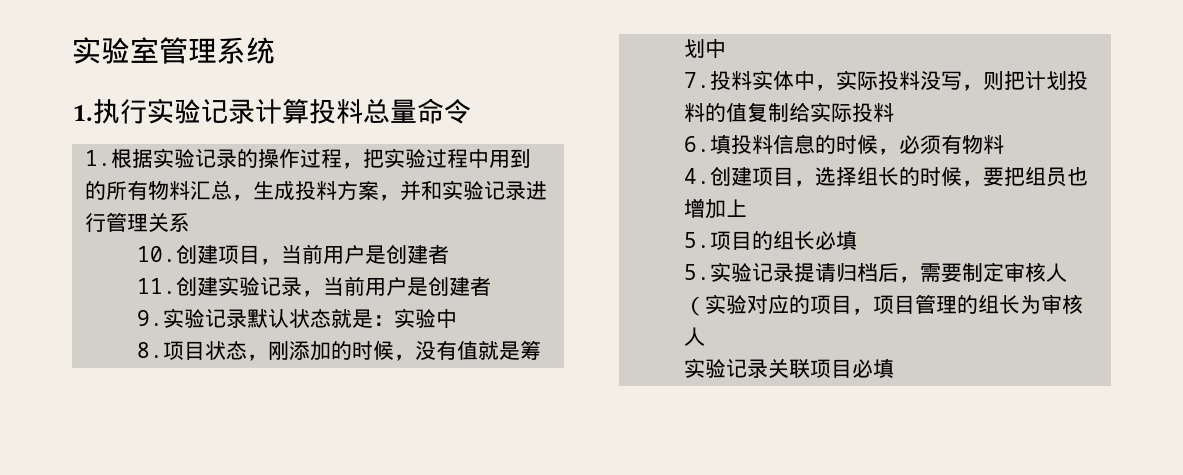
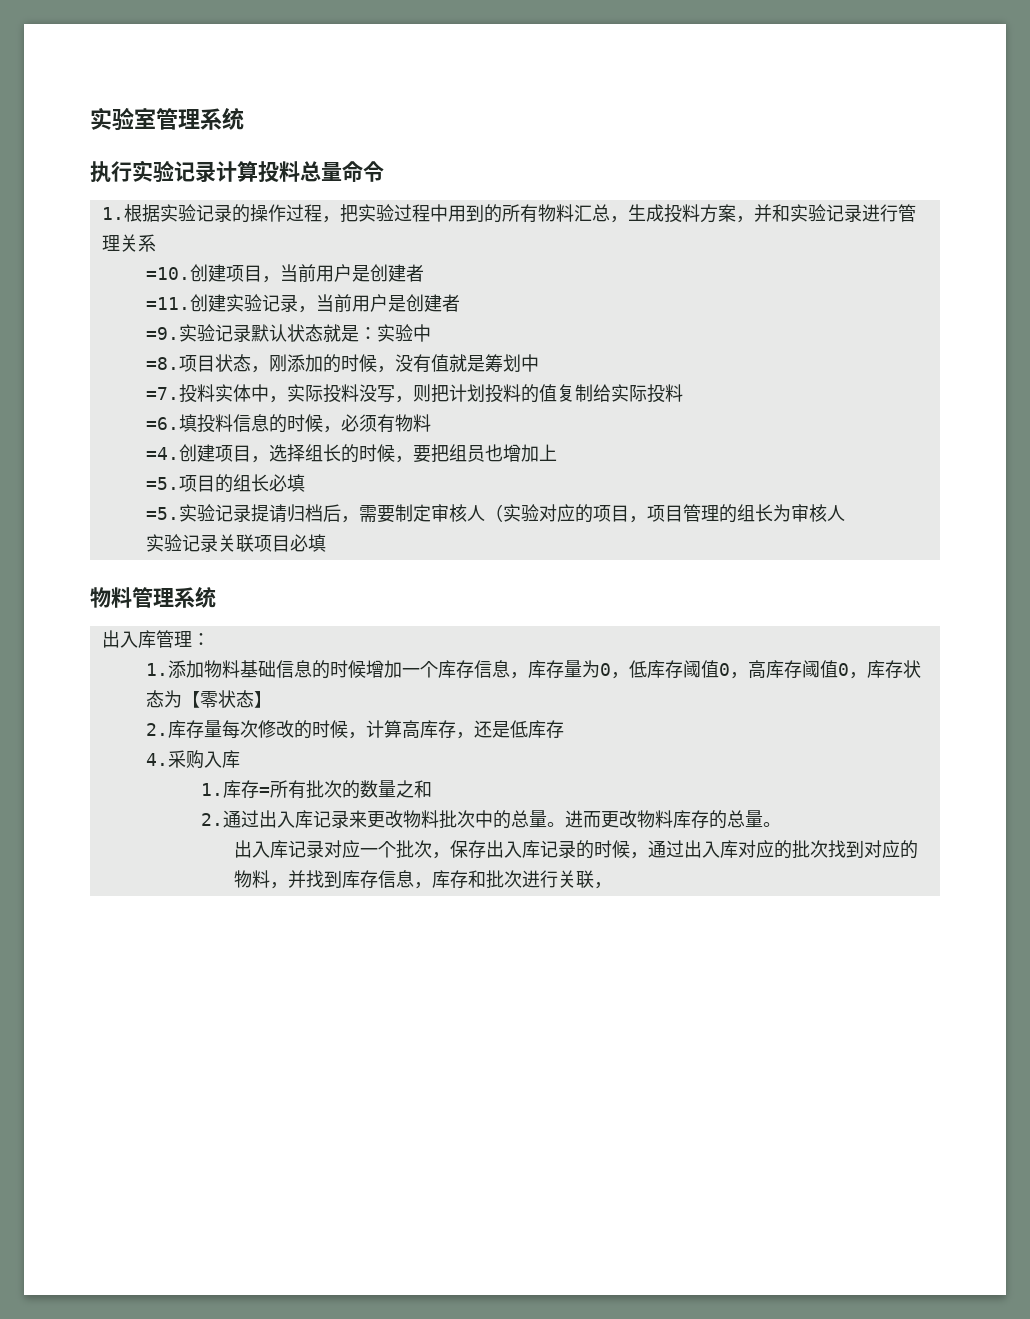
- 1.执行实验记录计算投料总量命令
+ 执行实验记录计算投料总量命令
- 10.创建项目，当前用户是创建者
+ =10.创建项目，当前用户是创建者
- 11.创建实验记录，当前用户是创建者
+ =11.创建实验记录，当前用户是创建者
- 9.实验记录默认状态就是：实验中
+ =9.实验记录默认状态就是：实验中
- 8.项目状态，刚添加的时候，没有值就是筹划中
+ =8.项目状态，刚添加的时候，没有值就是筹划中
- 7.投料实体中，实际投料没写，则把计划投料的值复制给实际投料
+ =7.投料实体中，实际投料没写，则把计划投料的值复制给实际投料
- 6.填投料信息的时候，必须有物料
+ =6.填投料信息的时候，必须有物料
- 4.创建项目，选择组长的时候，要把组员也增加上
+ =4.创建项目，选择组长的时候，要把组员也增加上
- 5.项目的组长必填
+ =5.项目的组长必填
- 5.实验记录提请归档后，需要制定审核人（实验对应的项目，项目管理的组长为审核人
+ =5.实验记录提请归档后，需要制定审核人（实验对应的项目，项目管理的组长为审核人
+ 物料管理系统
+ 出入库管理：
+ 1.添加物料基础信息的时候增加一个库存信息，库存量为0，低库存阈值0，高库存阈值0，库存状态为【零状态】
+ 2.库存量每次修改的时候，计算高库存，还是低库存
+ 4.采购入库
+ 1.库存=所有批次的数量之和
+ 2.通过出入库记录来更改物料批次中的总量。进而更改物料库存的总量。
+ 出入库记录对应一个批次，保存出入库记录的时候，通过出入库对应的批次找到对应的物料，并找到库存信息，库存和批次进行关联，

